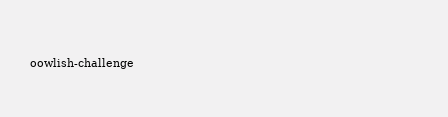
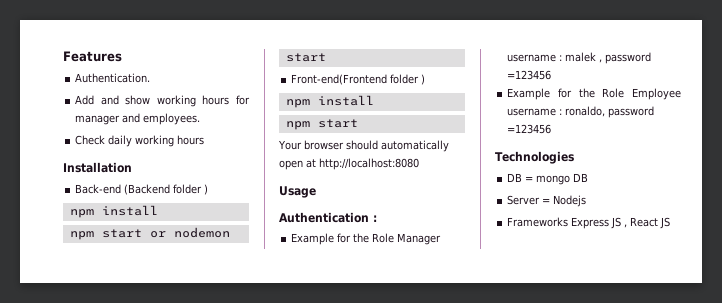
- oowlish-challenge
+ Features
+ Authentication.
+ Add and show working hours for manager and employees.
+ Check daily working hours
+ Installation
+ Back-end (Backend folder )
+ npm install
+ npm start or nodemon start
+ Front-end(Frontend folder )
+ npm install
+ npm start
+ Your browser should automatically open at http://localhost:8080
+ Usage
+ Authentication :
+ Example for the Role Manager username : malek , password =123456
+ Example for the Role Employee username : ronaldo, password =123456
+ Technologies
+ DB = mongo DB
+ Server = Nodejs
+ Frameworks Express JS , React JS

